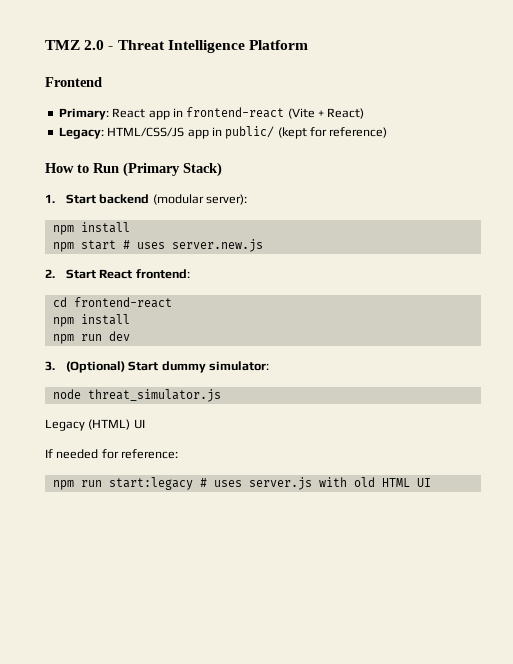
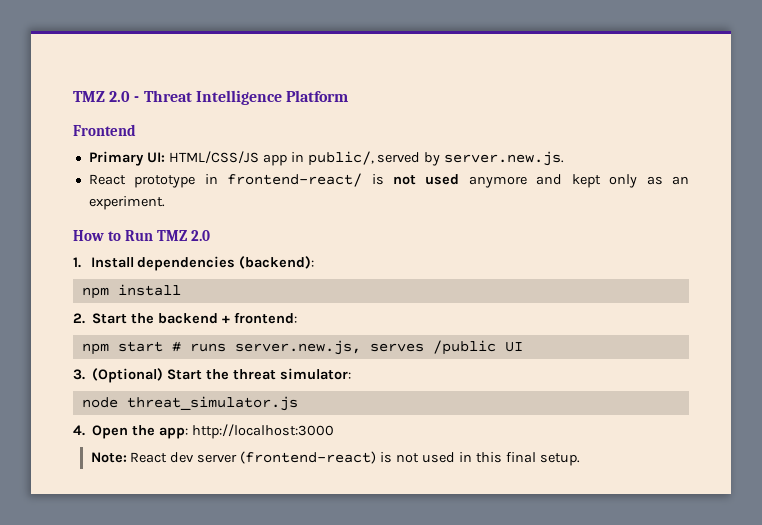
- Primary: React app in frontend-react (Vite + React)
- Legacy: HTML/CSS/JS app in public/ (kept for reference)
+ Primary UI: HTML/CSS/JS app in public/, served by server.new.js.
+ React prototype in frontend-react/ is not used anymore and kept only as an experiment.
- How to Run (Primary Stack)
+ How to Run TMZ 2.0
- 1. Start backend (modular server):
+ 1. Install dependencies (backend):
  npm install
- npm start # uses server.new.js
- 2. Start React frontend:
- cd frontend-react
- npm install
- npm run dev
+ 2. Start the backend + frontend:
+ npm start # runs server.new.js, serves /public UI
- 3. (Optional) Start dummy simulator:
+ 3. (Optional) Start the threat simulator:
- Legacy (HTML) UI
- If needed for reference:
- npm run start:legacy # uses server.js with old HTML UI
+ 4. Open the app: http://localhost:3000
+ Note: React dev server (frontend-react) is not used in this final setup.

